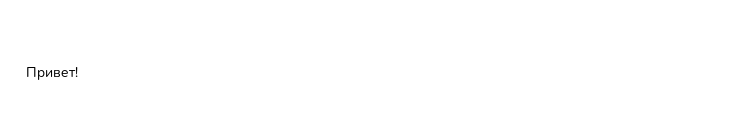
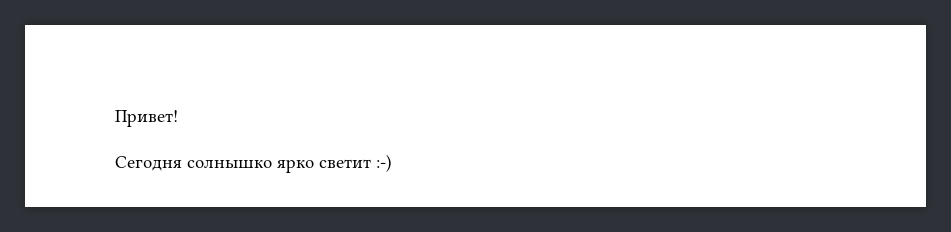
+ Сегодня солнышко ярко светит :-)

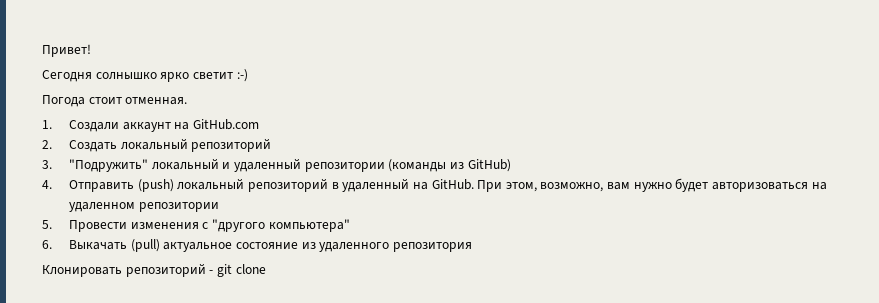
+ Погода стоит отменная.
+ 1. Создали аккаунт на GitHub.com
+ 2. Создать локальный репозиторий
+ 3. "Подружить" локальный и удаленный репозитории (команды из GitHub)
+ 4. Отправить (push) локальный репозиторий в удаленный на GitHub. При этом, возможно, вам нужно будет авторизоваться на удаленном репозитории
+ 5. Провести изменения с "другого компьютера"
+ 6. Выкачать (pull) актуальное состояние из удаленного репозитория
+ Клонировать репозиторий - git clone

